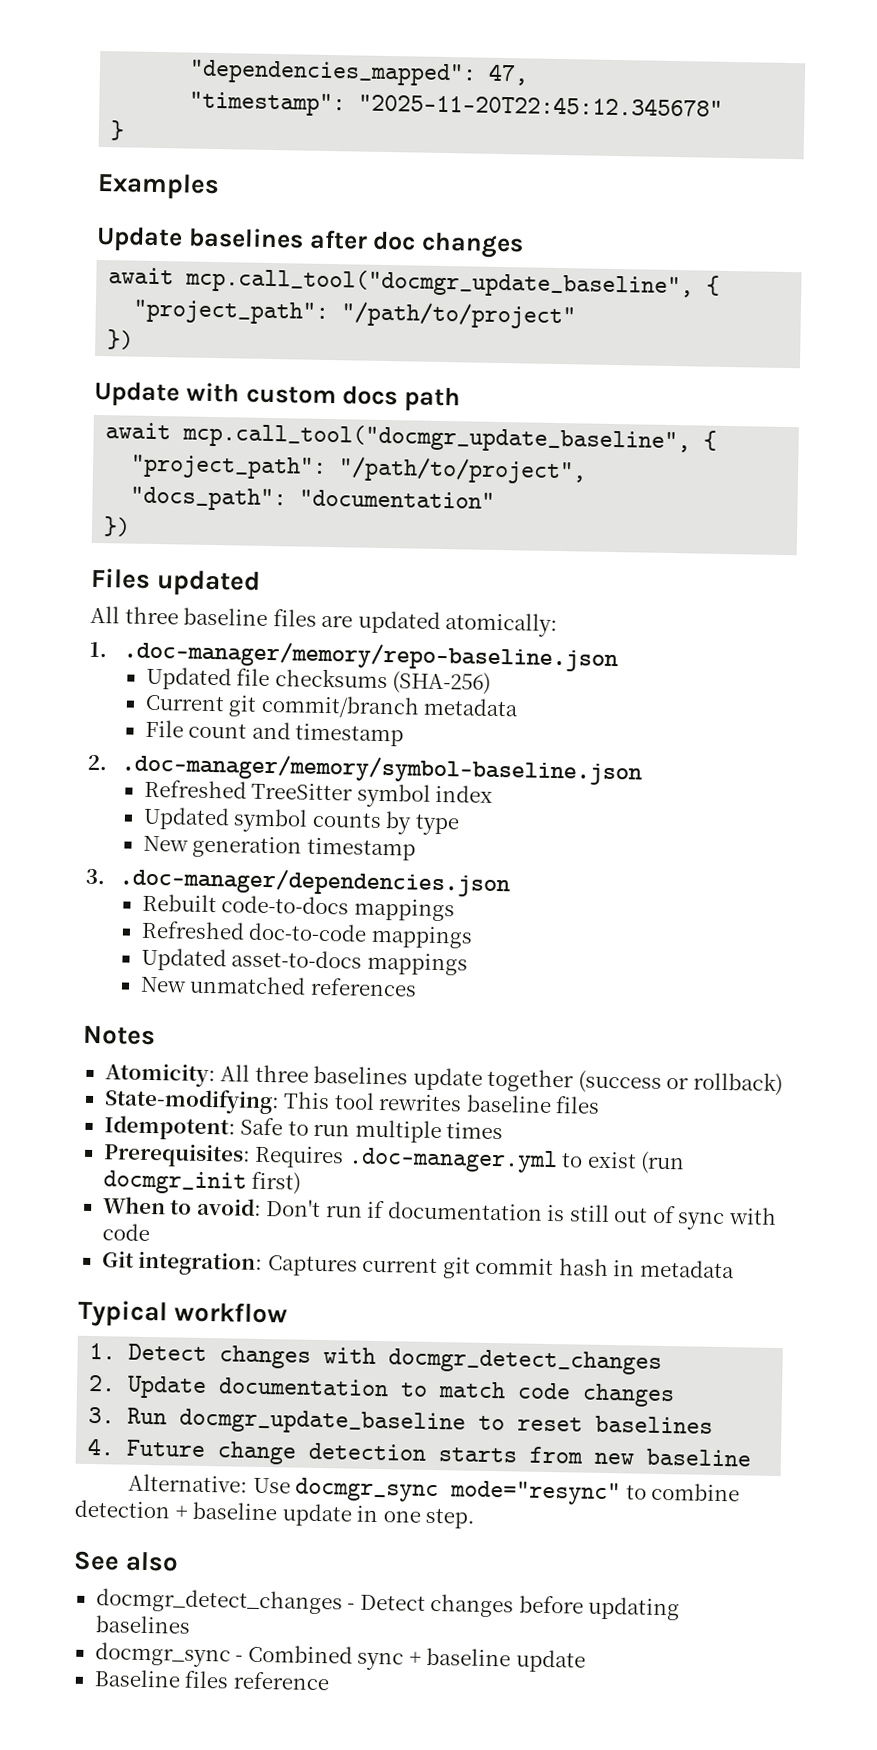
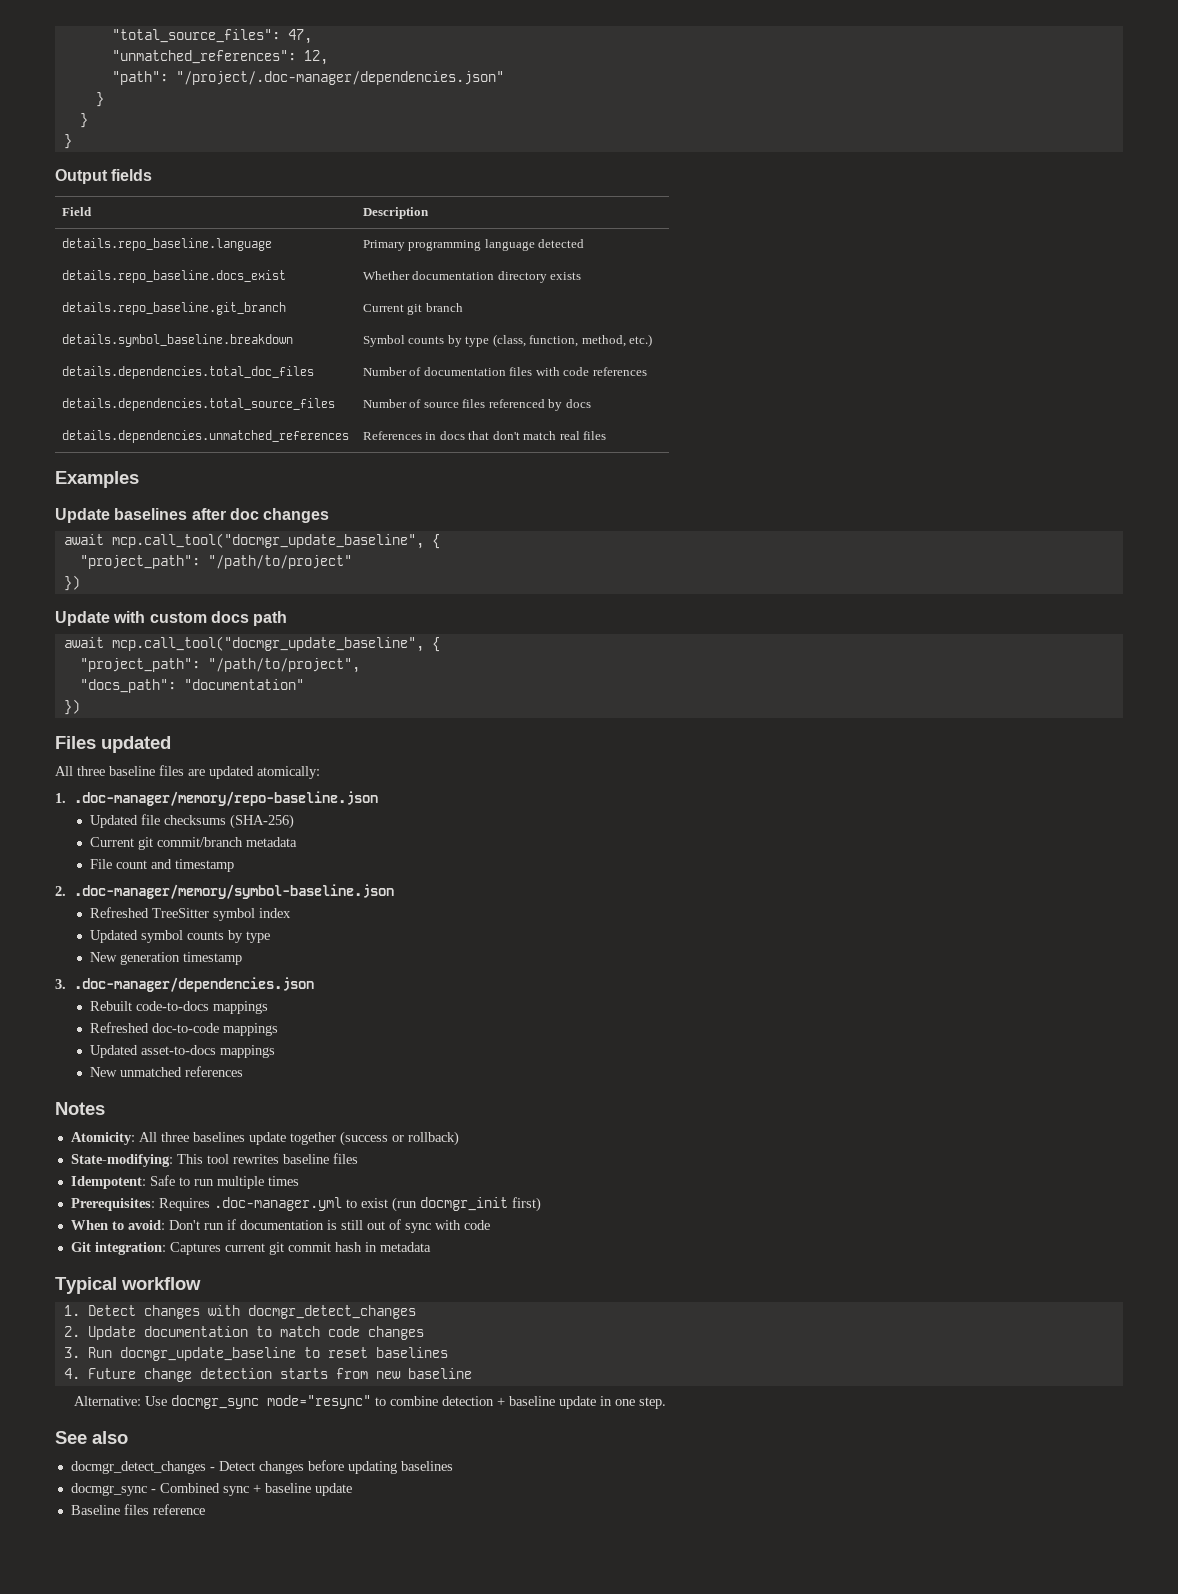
- "dependencies_mapped": 47,
+ "total_source_files": 47,
- "timestamp": "2025-11-20T22:45:12.345678"
+ "unmatched_references": 12,
+ "path": "/project/.doc-manager/dependencies.json"
  }
+ }
+ }
+ Output fields
+ Field | Description
+ details.repo_baseline.language | Primary programming language detected
+ details.repo_baseline.docs_exist | Whether documentation directory exists
+ details.repo_baseline.git_branch | Current git branch
+ details.symbol_baseline.breakdown | Symbol counts by type (class, function, method, etc.)
+ details.dependencies.total_doc_files | Number of documentation files with code references
+ details.dependencies.total_source_files | Number of source files referenced by docs
+ details.dependencies.unmatched_references | References in docs that don't match real files

